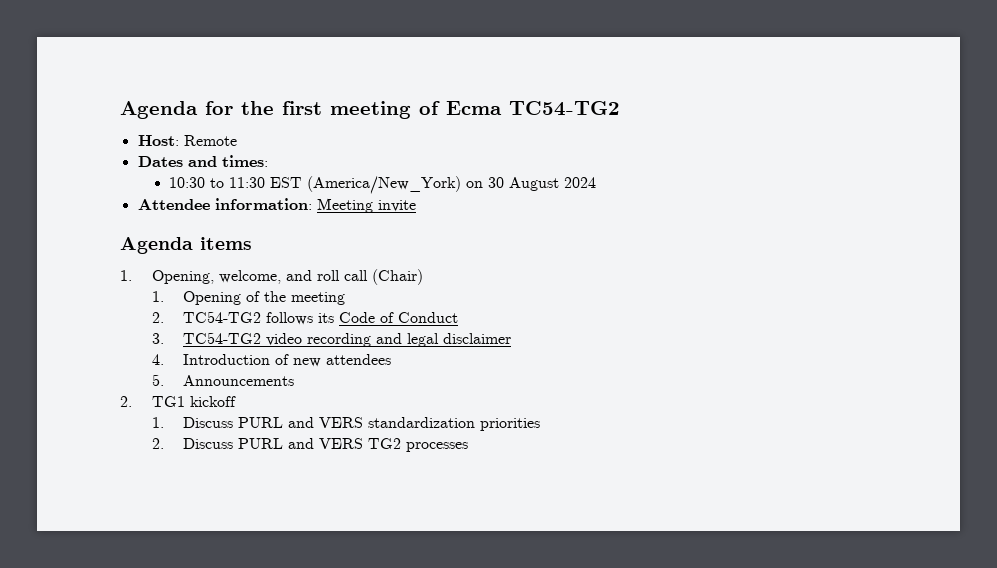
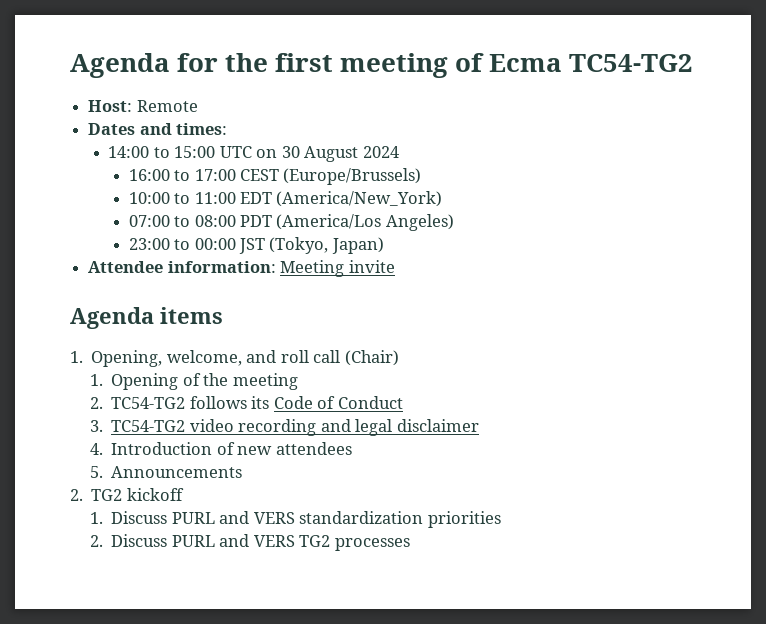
- 10:30 to 11:30 EST (America/New_York) on 30 August 2024
+ 14:00 to 15:00 UTC on 30 August 2024
+ 16:00 to 17:00 CEST (Europe/Brussels)
+ 10:00 to 11:00 EDT (America/New_York)
+ 07:00 to 08:00 PDT (America/Los Angeles)
+ 23:00 to 00:00 JST (Tokyo, Japan)
- 2. TG1 kickoff
+ 2. TG2 kickoff

